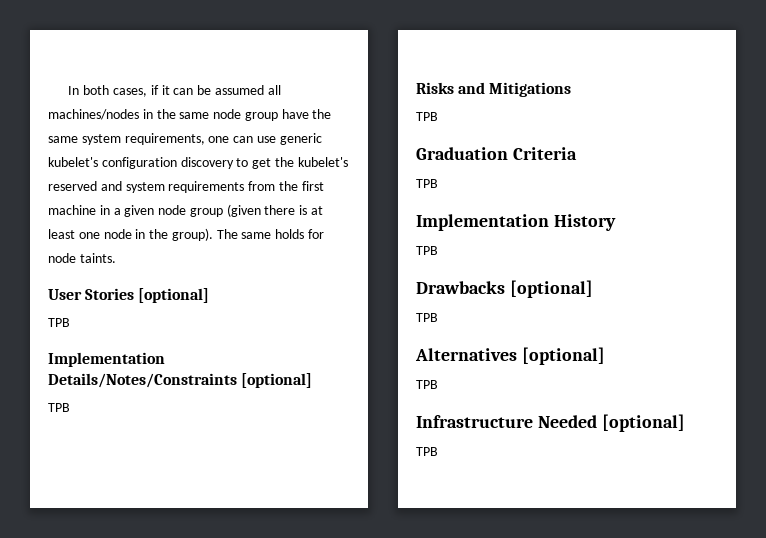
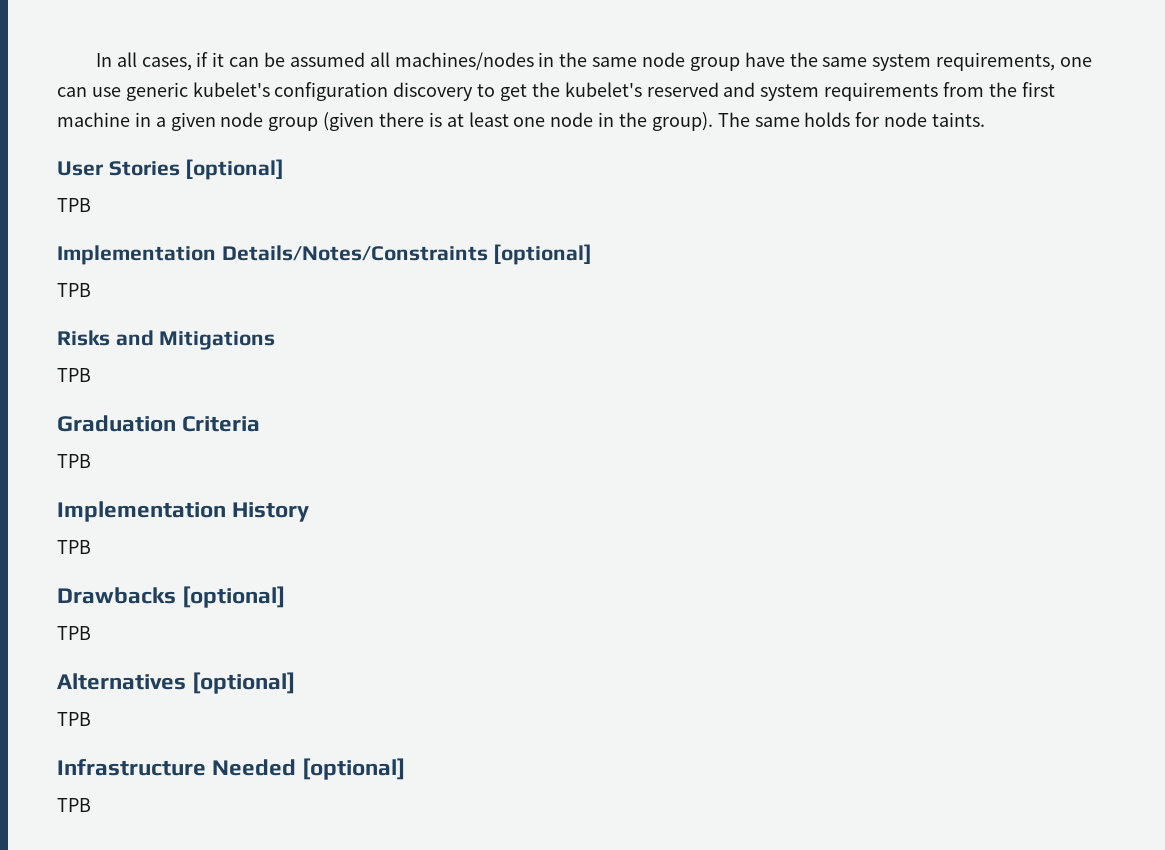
- In both cases, if it can be assumed all machines/nodes in the same node group have the same system requirements, one can use generic kubelet's configuration discovery to get the kubelet's reserved and system requirements from the first machine in a given node group (given there is at least one node in the group).
+ In all cases, if it can be assumed all machines/nodes in the same node group have the same system requirements, one can use generic kubelet's configuration discovery to get the kubelet's reserved and system requirements from the first machine in a given node group (given there is at least one node in the group).

